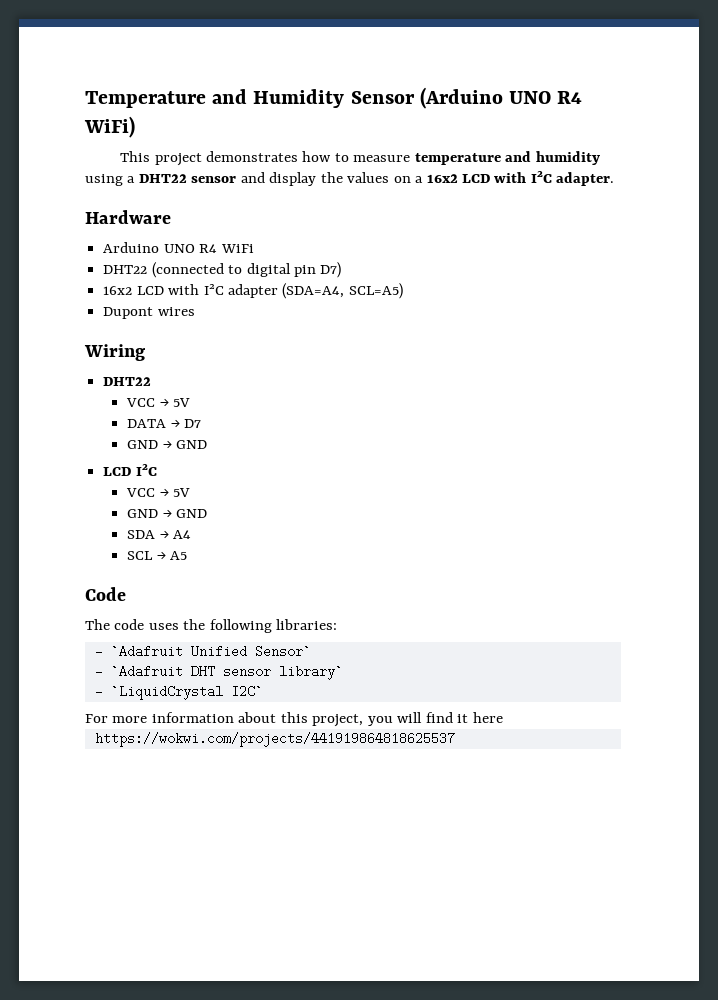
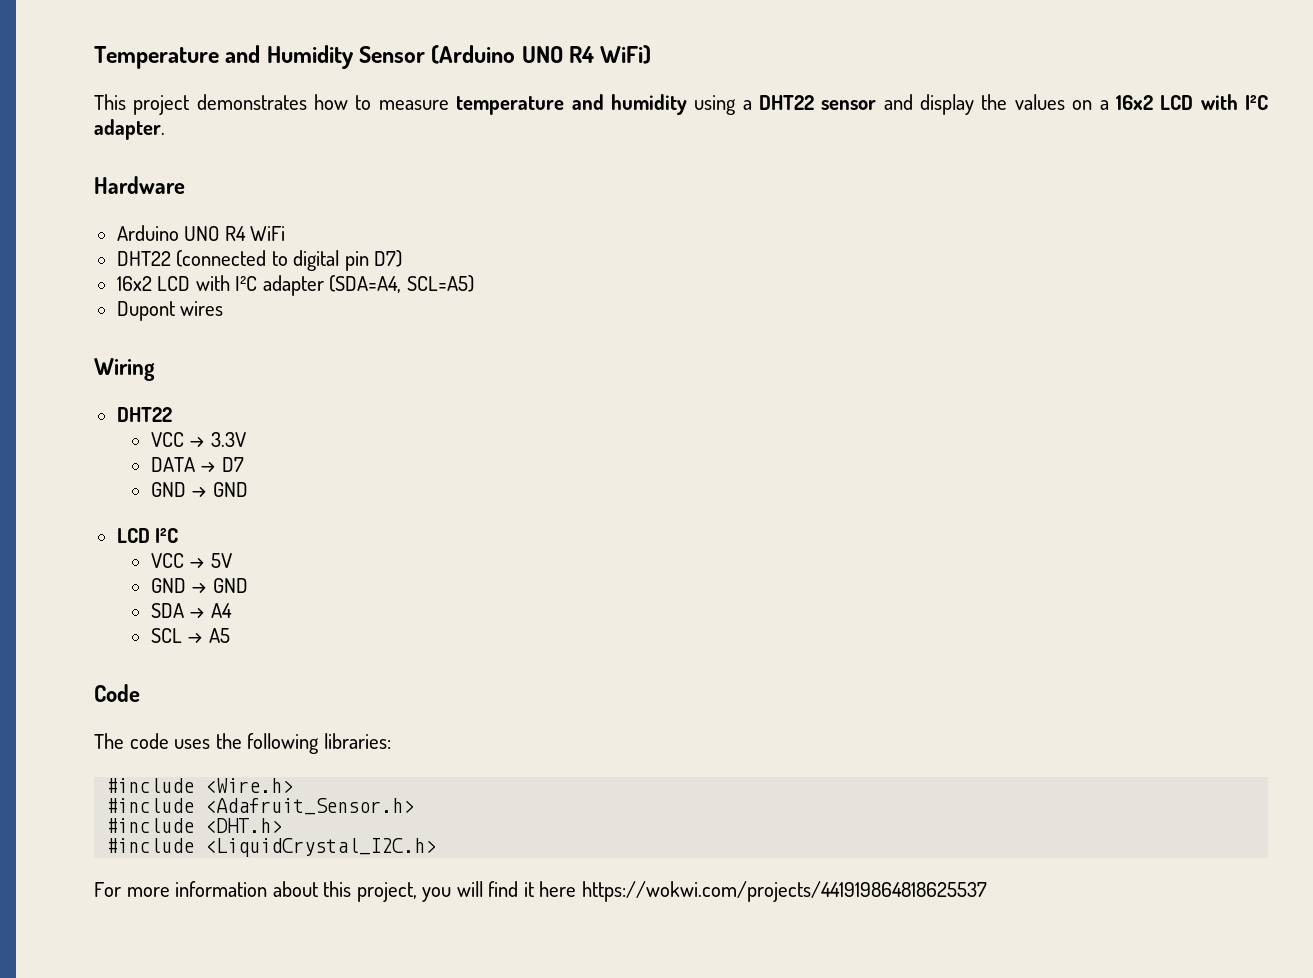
  Wiring
  DHT22
- VCC → 5V
+ VCC → 3.3V
- - `Adafruit Unified Sensor`
- - `Adafruit DHT sensor library`
- - `LiquidCrystal I2C`
+ #include <Wire.h>
+ #include <Adafruit_Sensor.h>
+ #include <DHT.h>
+ #include <LiquidCrystal_I2C.h>
- For more information about this project, you will find it here
- https://wokwi.com/projects/441919864818625537
+ For more information about this project, you will find it here https://wokwi.com/projects/441919864818625537

